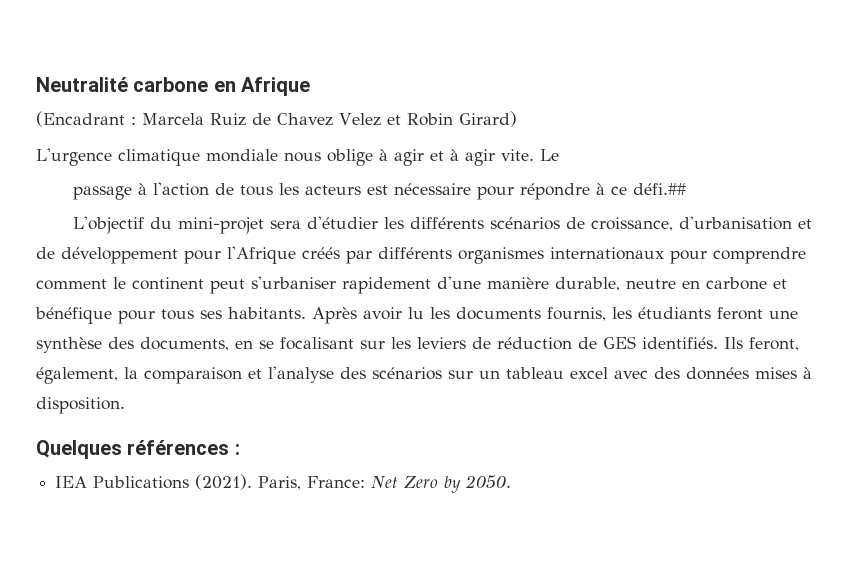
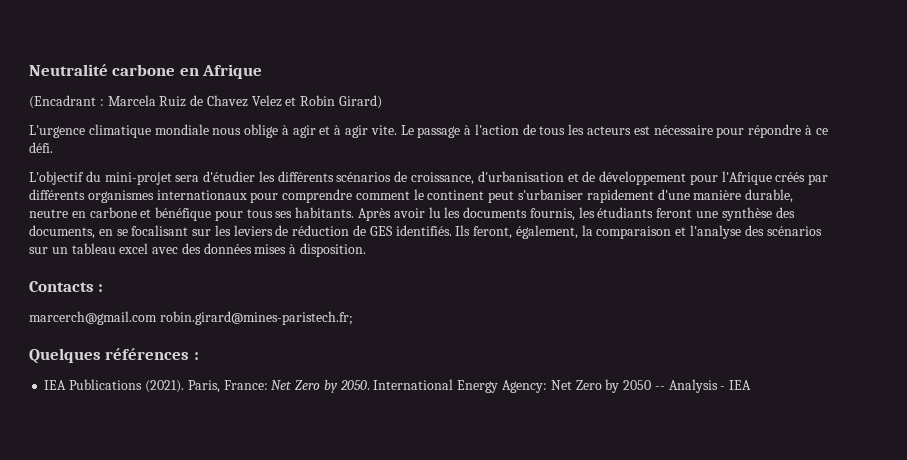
- Le
- passage à l'action de tous les acteurs est nécessaire pour répondre à ce défi.##
+ Le passage à l'action de tous les acteurs est nécessaire pour répondre à ce défi.
+ Contacts :
+ marcerch@gmail.com robin.girard@mines-paristech.fr;
+ International Energy Agency: Net Zero by 2050 -- Analysis - IEA

